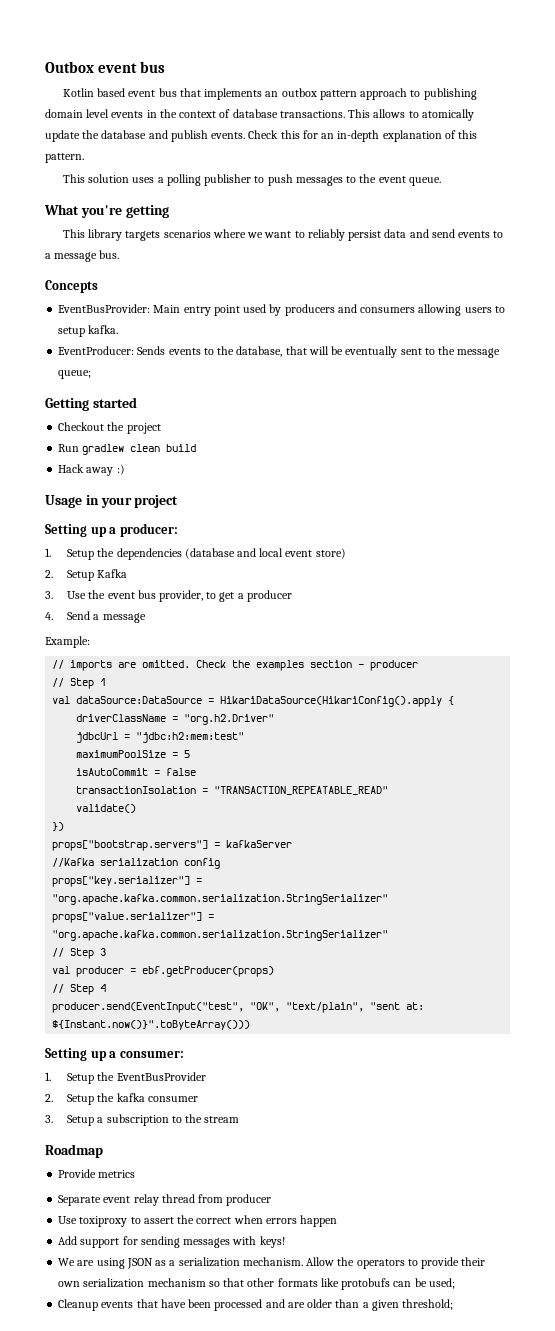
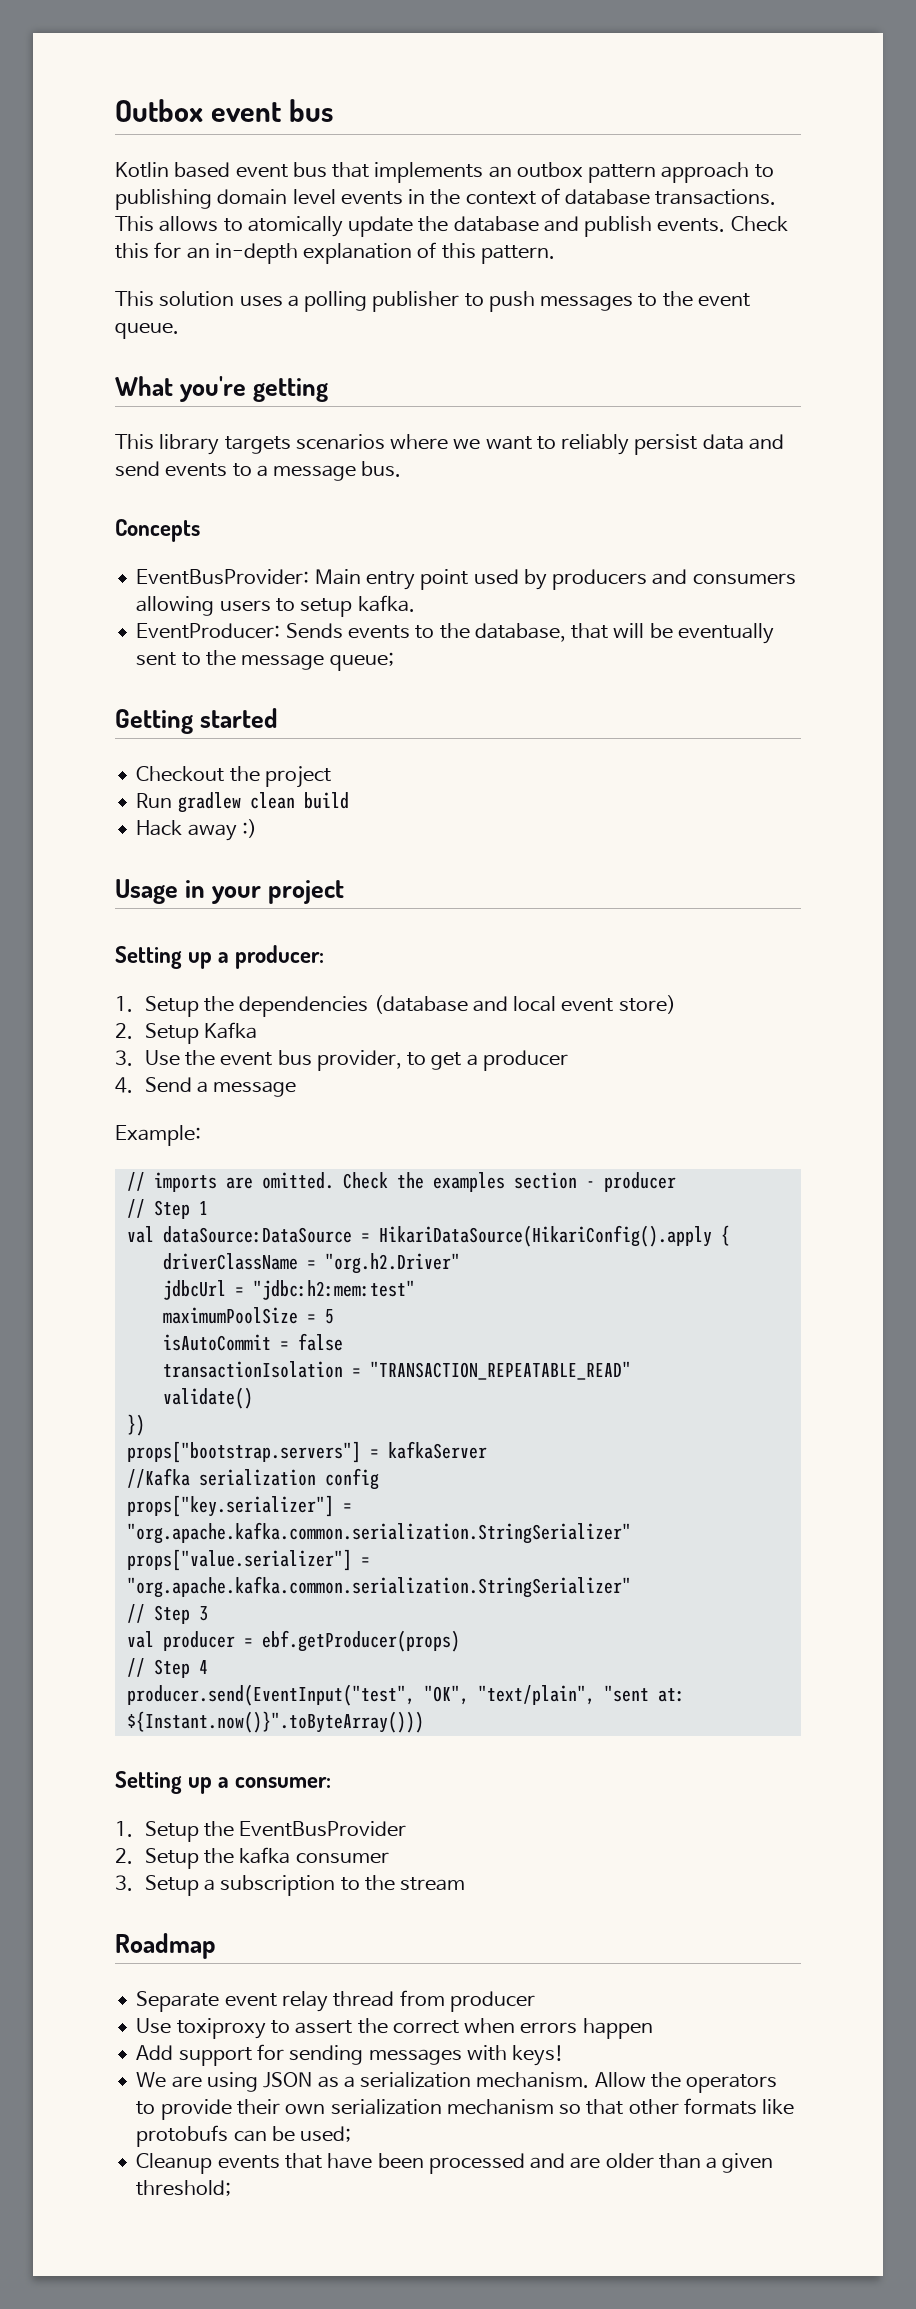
- Provide metrics

